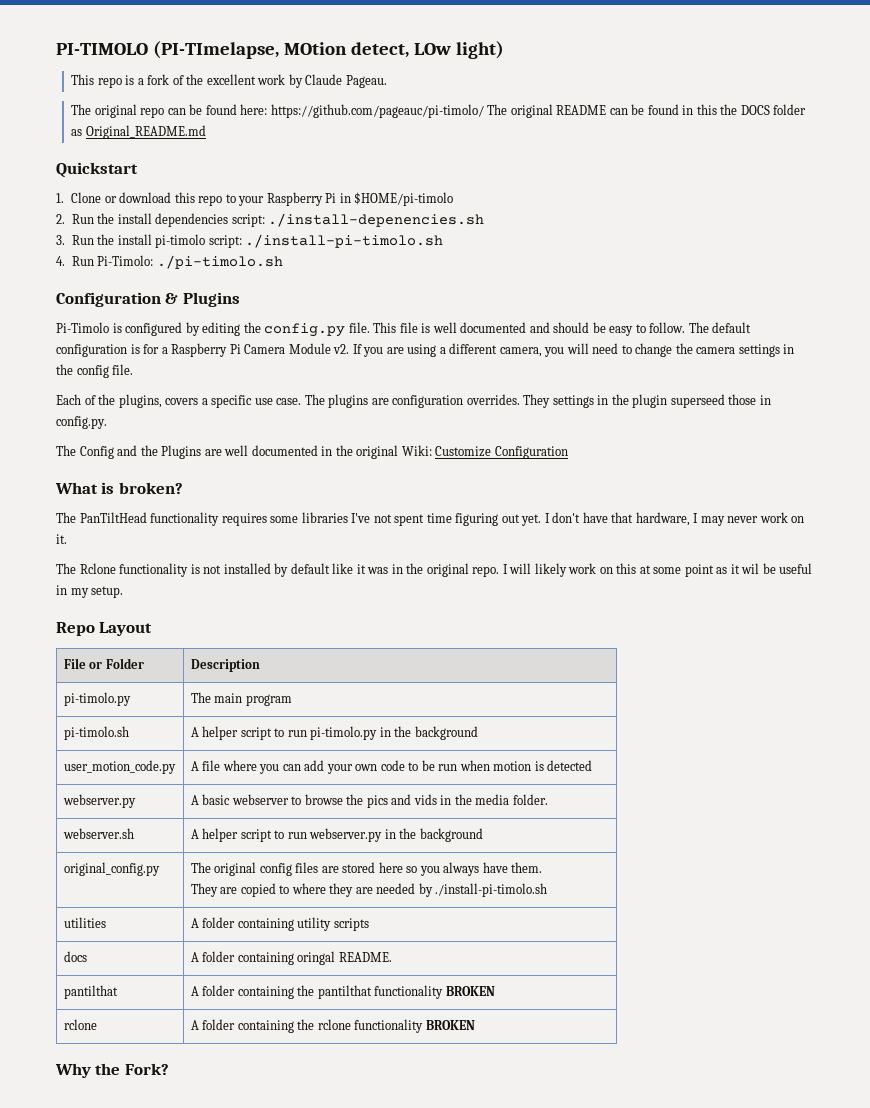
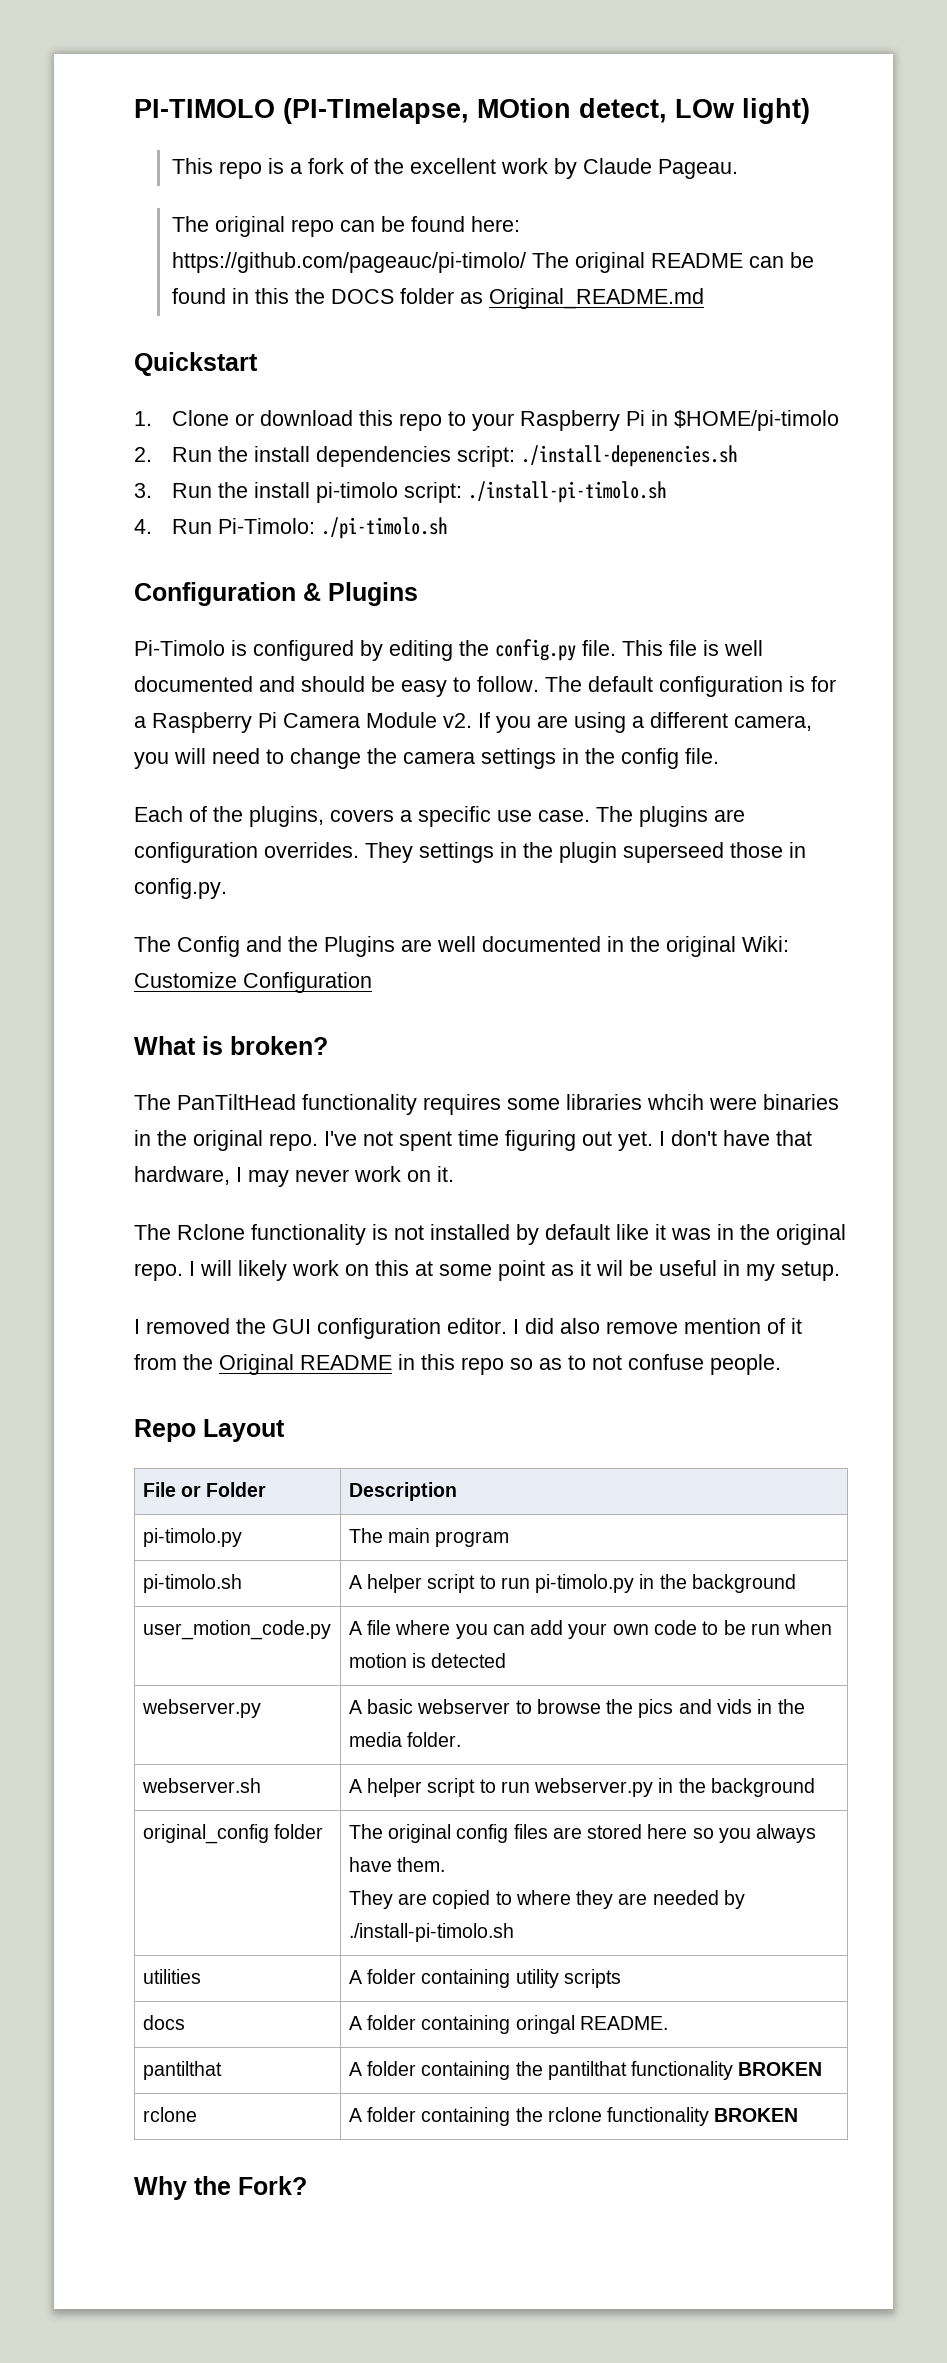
- The PanTiltHead functionality requires some libraries I've not spent time figuring out yet.
+ The PanTiltHead functionality requires some libraries whcih were binaries in the original repo. I've not spent time figuring out yet.
+ I removed the GUI configuration editor. I did also remove mention of it from the Original README in this repo so as to not confuse people.
- original_config.py | The original config files are stored here so you always have them.
+ original_config folder | The original config files are stored here so you always have them.

